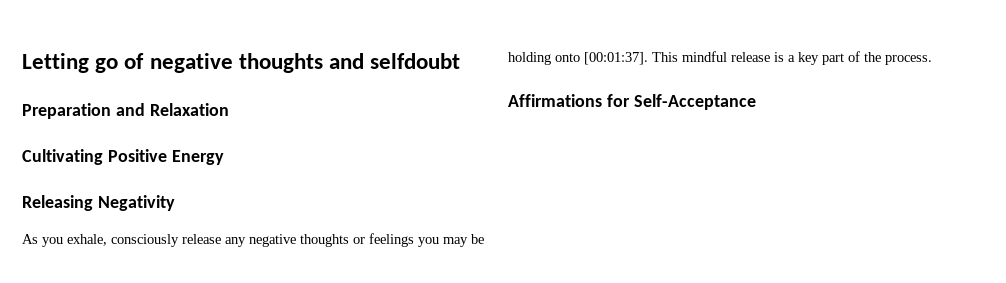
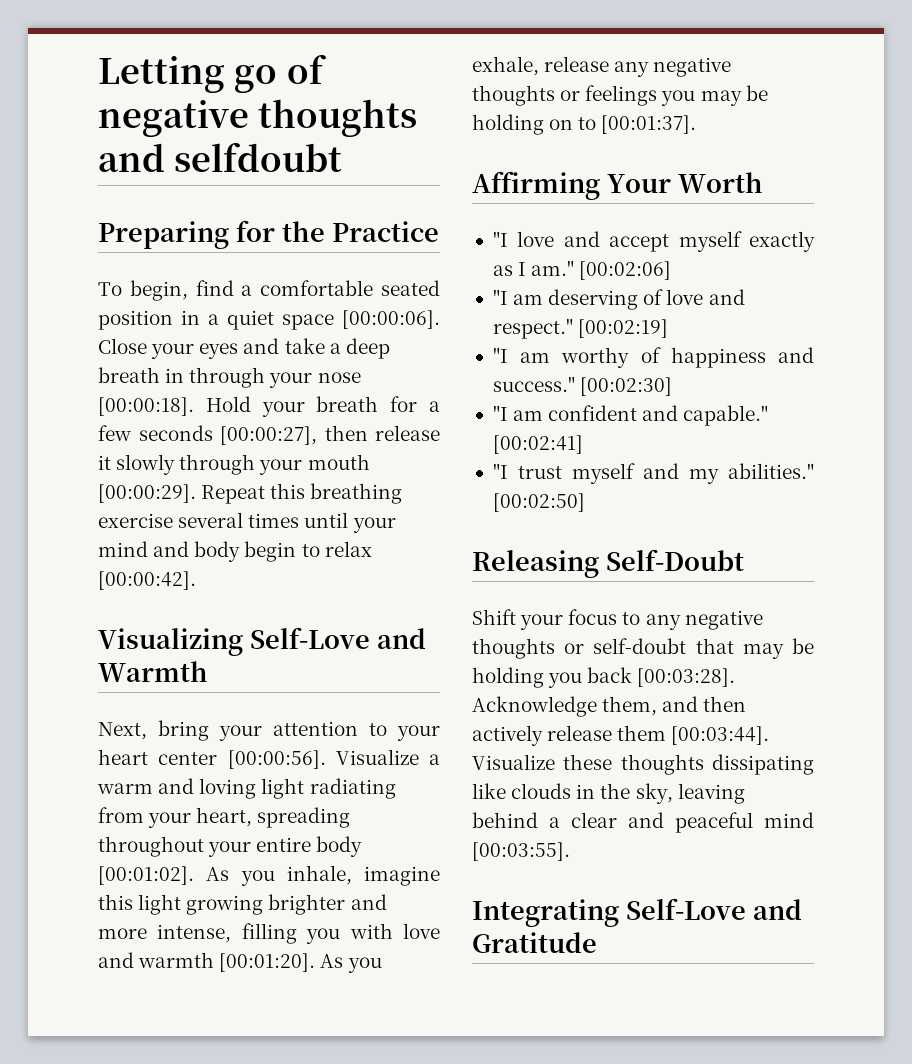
- Preparation and Relaxation
- Cultivating Positive Energy
- Releasing Negativity
- As you exhale, consciously release any negative thoughts or feelings you may be holding onto [00:01:37]. This mindful release is a key part of the process.
- Affirmations for Self-Acceptance
+ Preparing for the Practice
+ To begin, find a comfortable seated position in a quiet space [00:00:06]. Close your eyes and take a deep breath in through your nose [00:00:18]. Hold your breath for a few seconds [00:00:27], then release it slowly through your mouth [00:00:29]. Repeat this breathing exercise several times until your mind and body begin to relax [00:00:42].
+ Visualizing Self-Love and Warmth
+ Next, bring your attention to your heart center [00:00:56]. Visualize a warm and loving light radiating from your heart, spreading throughout your entire body [00:01:02]. As you inhale, imagine this light growing brighter and more intense, filling you with love and warmth [00:01:20]. As you exhale, release any negative thoughts or feelings you may be holding on to [00:01:37].
+ Affirming Your Worth
+ "I love and accept myself exactly as I am." [00:02:06]
+ "I am deserving of love and respect." [00:02:19]
+ "I am worthy of happiness and success." [00:02:30]
+ "I am confident and capable." [00:02:41]
+ "I trust myself and my abilities." [00:02:50]
+ Releasing Self-Doubt
+ Shift your focus to any negative thoughts or self-doubt that may be holding you back [00:03:28]. Acknowledge them, and then actively release them [00:03:44]. Visualize these thoughts dissipating like clouds in the sky, leaving behind a clear and peaceful mind [00:03:55].
+ Integrating Self-Love and Gratitude

